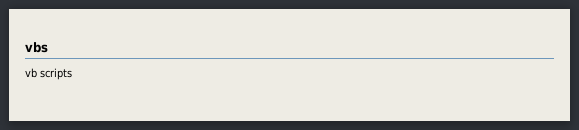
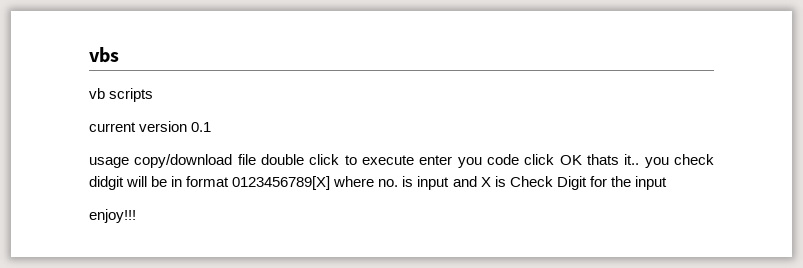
+ current version 0.1
+ usage copy/download file double click to execute enter you code click OK thats it.. you check didgit will be in format 0123456789[X] where no. is input and X is Check Digit for the input
+ enjoy!!!

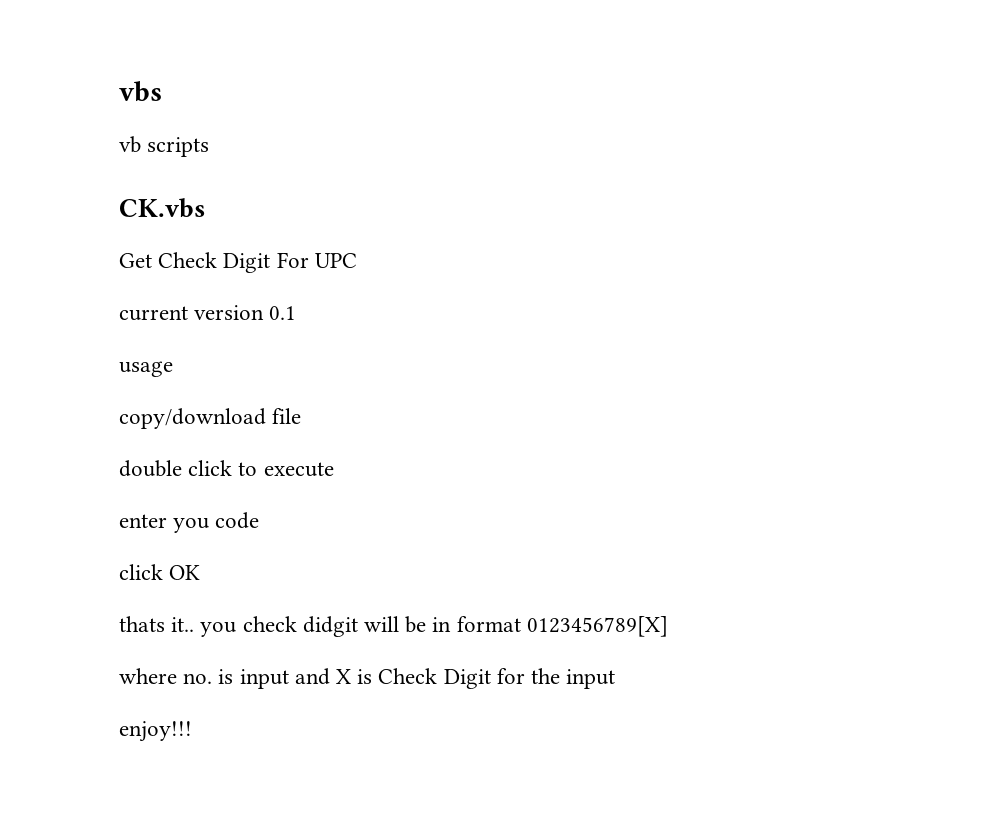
+ CK.vbs
+ Get Check Digit For UPC
- usage copy/download file double click to execute enter you code click OK thats it.. you check didgit will be in format 0123456789[X] where no. is input and X is Check Digit for the input
+ usage
+ copy/download file
+ double click to execute
+ enter you code
+ click OK
+ thats it.. you check didgit will be in format 0123456789[X]
+ where no. is input and X is Check Digit for the input

